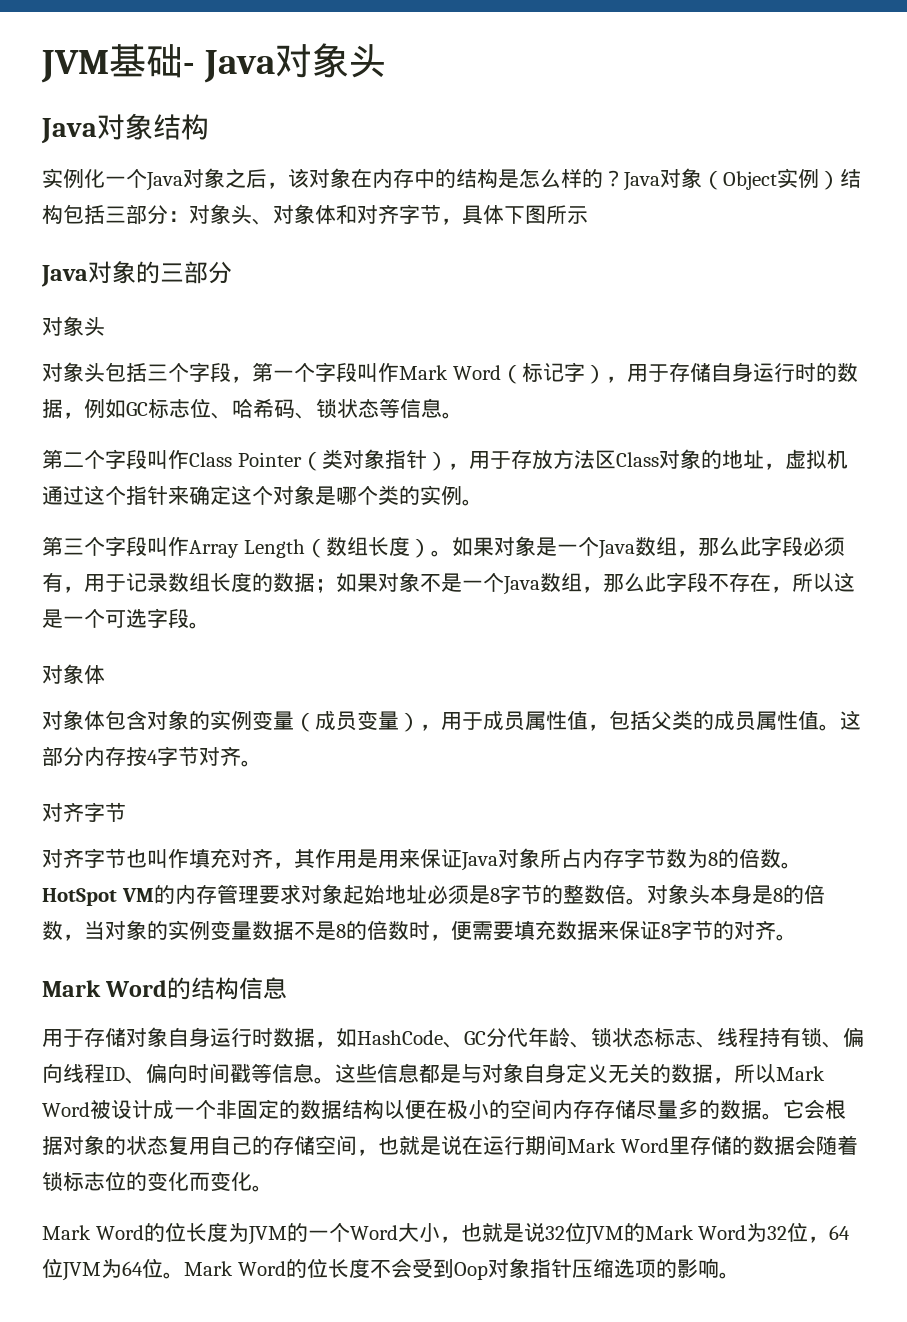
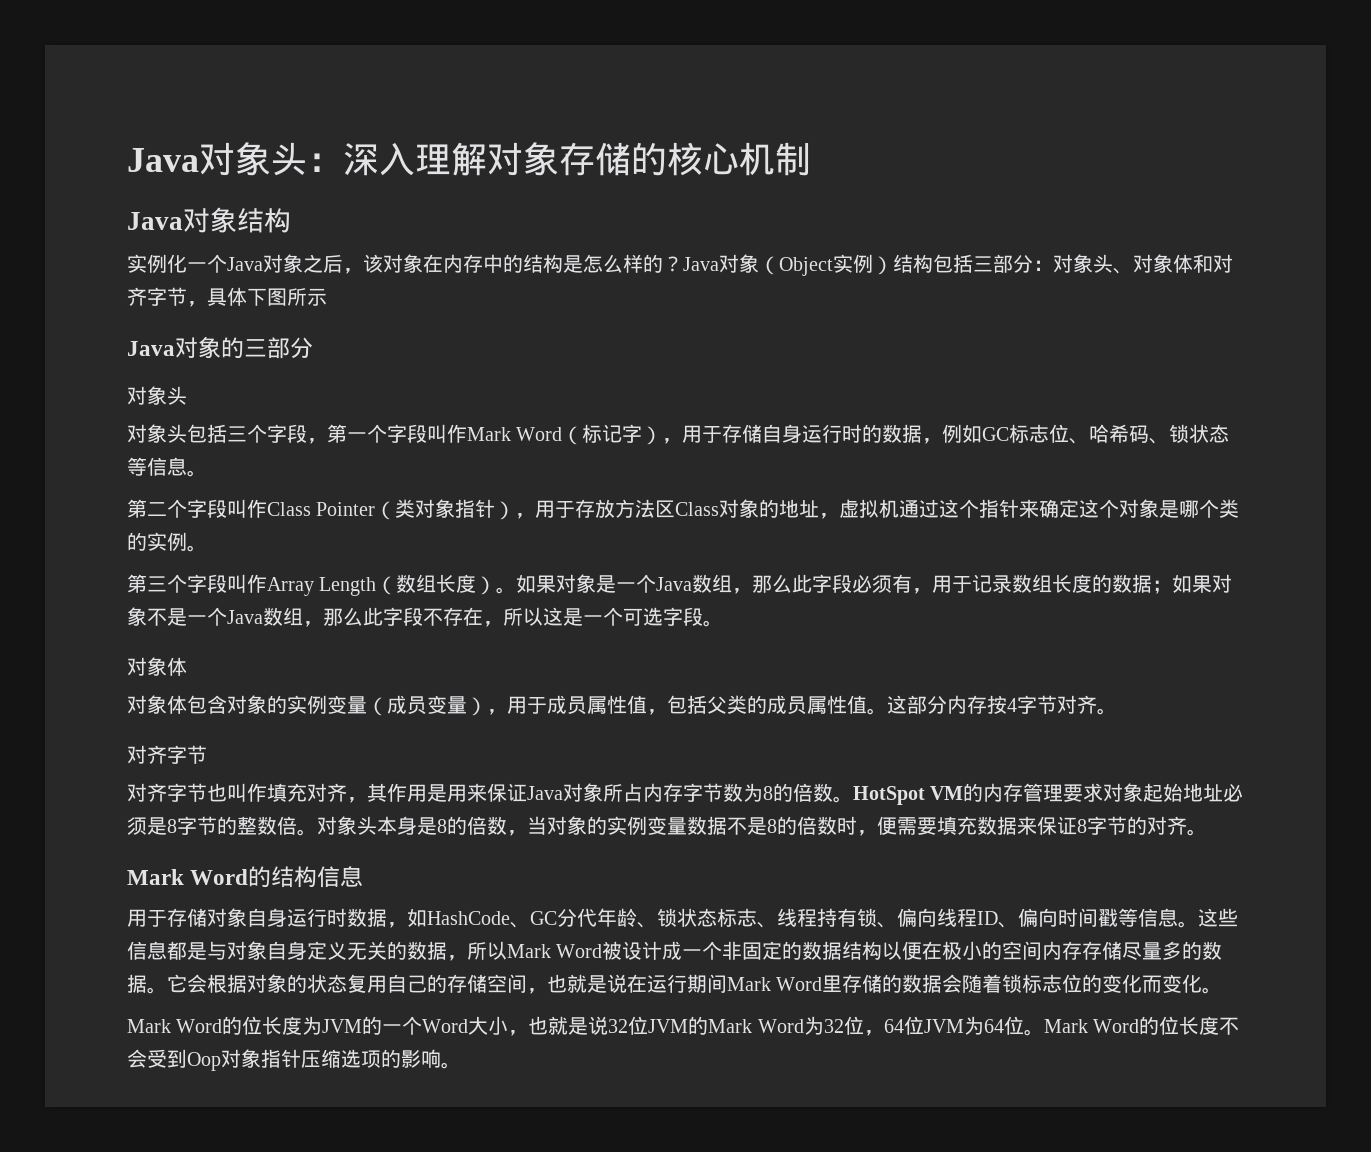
- JVM基础- Java对象头
+ Java对象头：深入理解对象存储的核心机制

